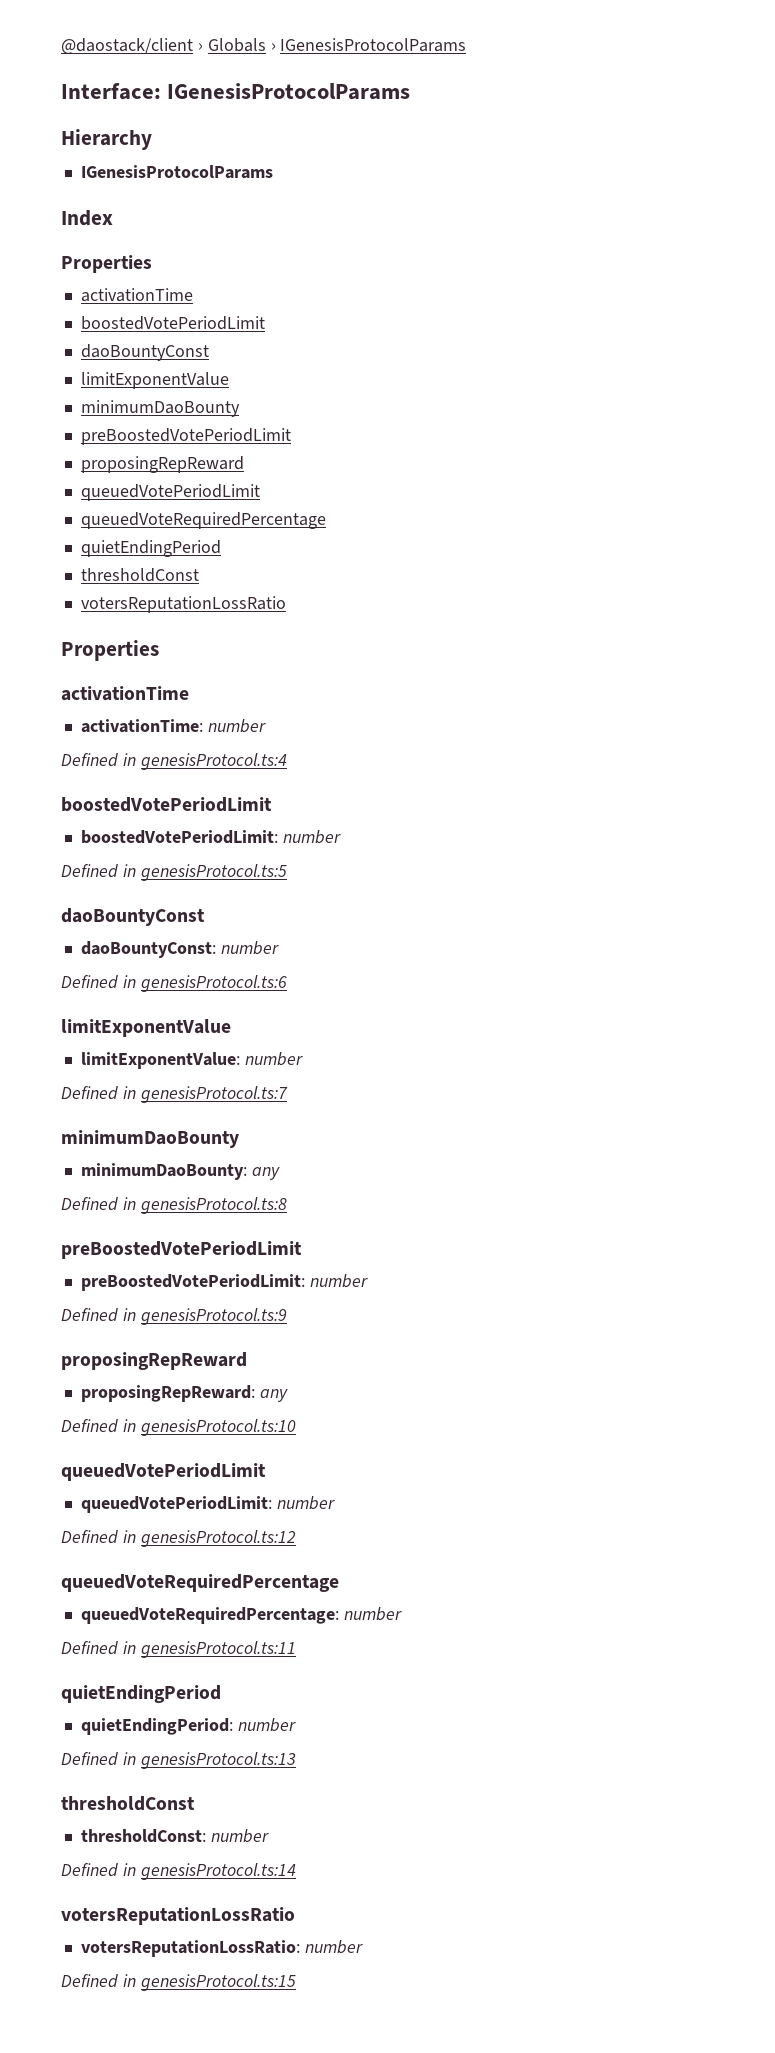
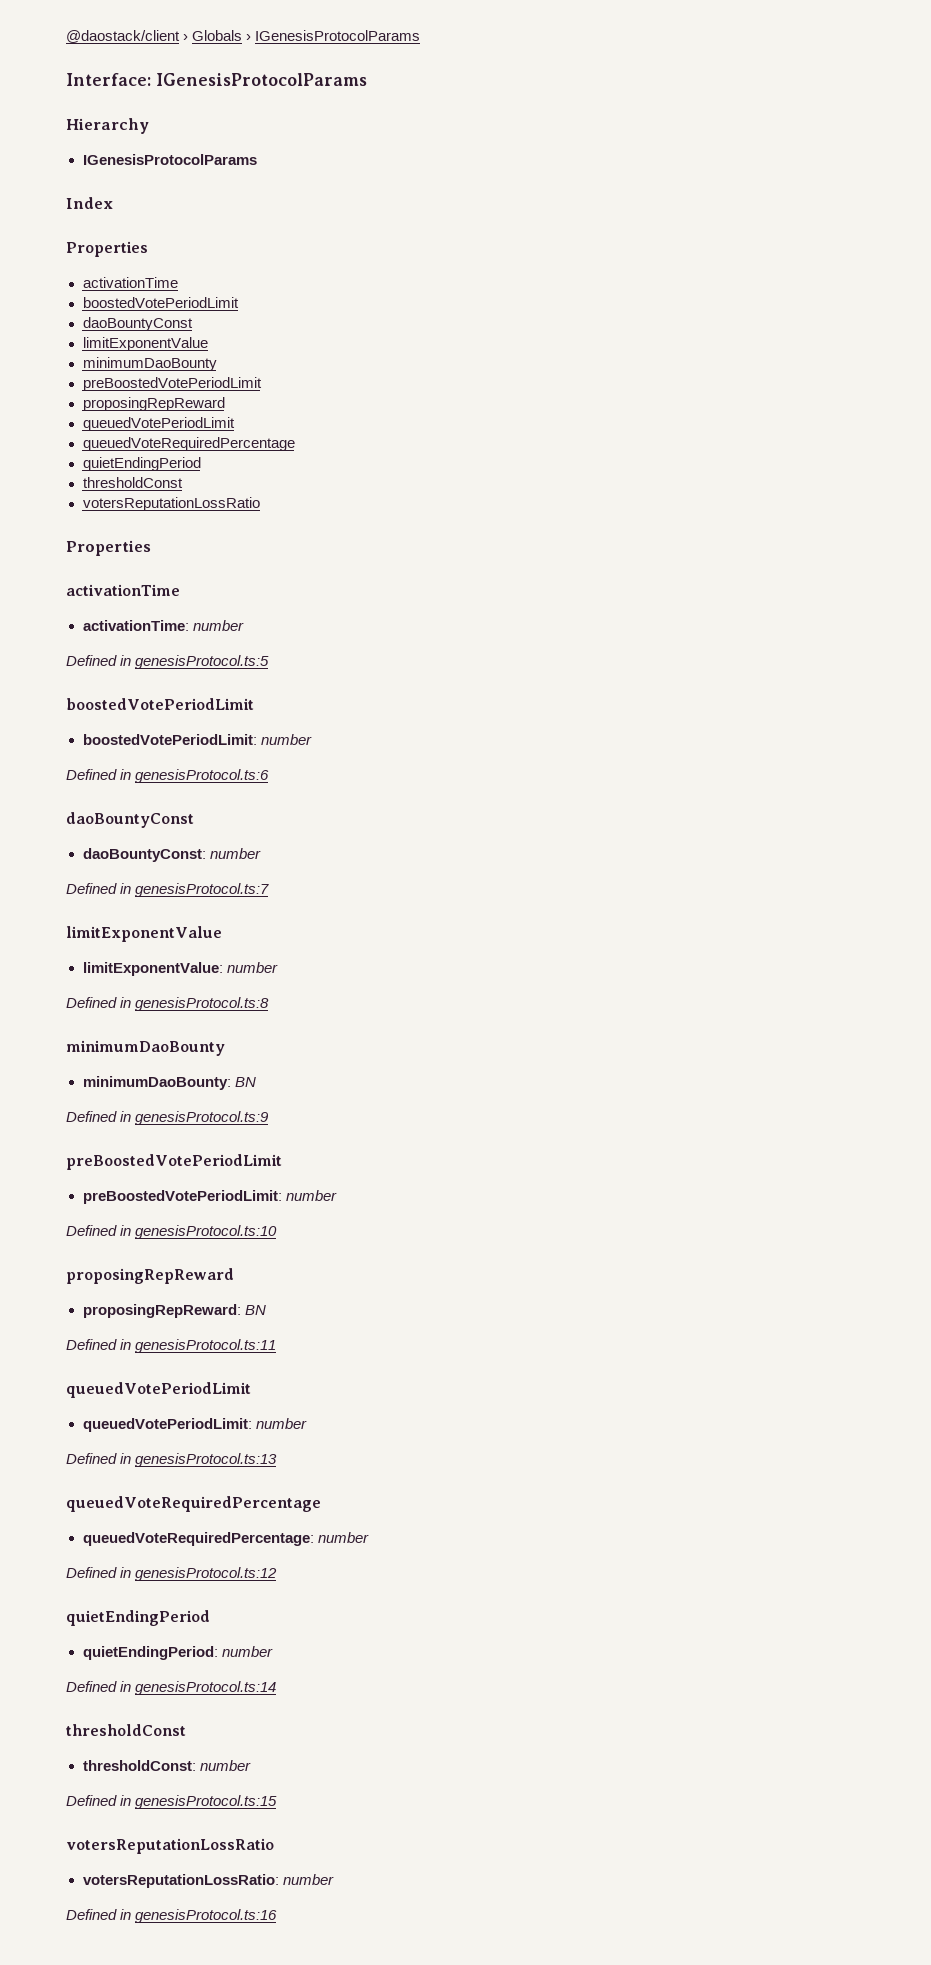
- Defined in genesisProtocol.ts:4
+ Defined in genesisProtocol.ts:5
- Defined in genesisProtocol.ts:5
+ Defined in genesisProtocol.ts:6
- Defined in genesisProtocol.ts:6
+ Defined in genesisProtocol.ts:7
- Defined in genesisProtocol.ts:7
+ Defined in genesisProtocol.ts:8
- minimumDaoBounty: any
- Defined in genesisProtocol.ts:8
+ minimumDaoBounty: BN
+ Defined in genesisProtocol.ts:9
- Defined in genesisProtocol.ts:9
+ Defined in genesisProtocol.ts:10
- proposingRepReward: any
- Defined in genesisProtocol.ts:10
+ proposingRepReward: BN
+ Defined in genesisProtocol.ts:11
- Defined in genesisProtocol.ts:12
+ Defined in genesisProtocol.ts:13
- Defined in genesisProtocol.ts:11
+ Defined in genesisProtocol.ts:12
- Defined in genesisProtocol.ts:13
+ Defined in genesisProtocol.ts:14
- Defined in genesisProtocol.ts:14
+ Defined in genesisProtocol.ts:15
- Defined in genesisProtocol.ts:15
+ Defined in genesisProtocol.ts:16

